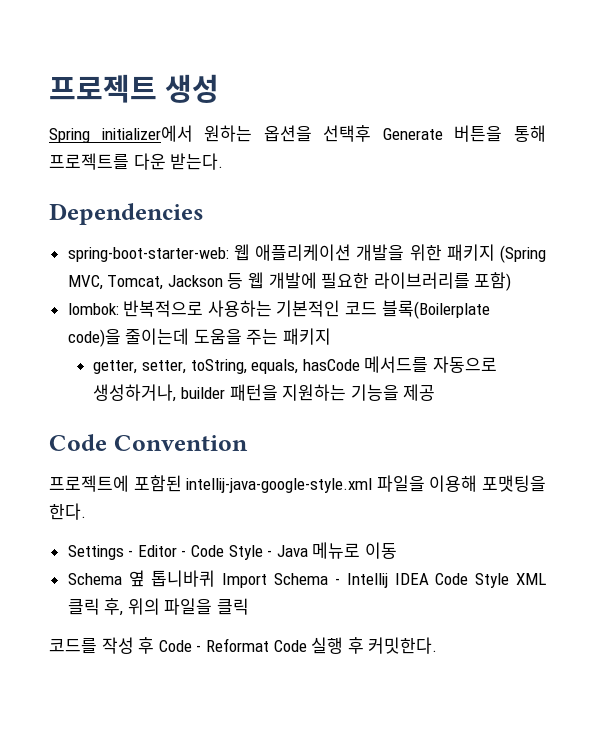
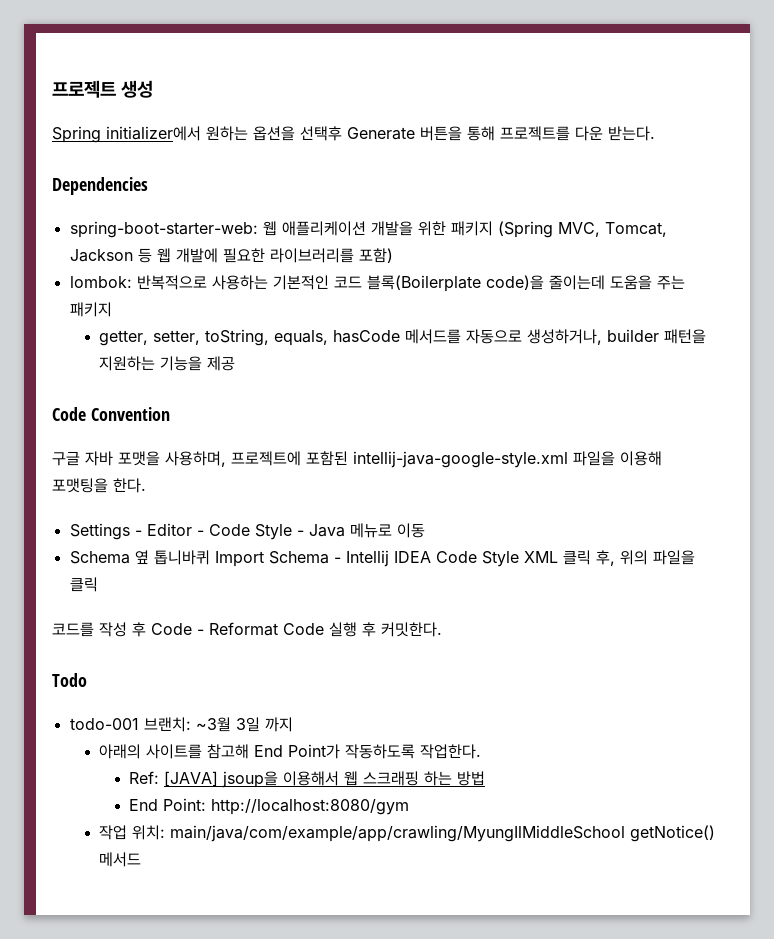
- 프로젝트에 포함된 intellij-java-google-style.xml 파일을 이용해 포맷팅을 한다.
+ 구글 자바 포맷을 사용하며, 프로젝트에 포함된 intellij-java-google-style.xml 파일을 이용해 포맷팅을 한다.
+ Todo
+ todo-001 브랜치: ~3월 3일 까지
+ 아래의 사이트를 참고해 End Point가 작동하도록 작업한다.
+ Ref: [JAVA] jsoup을 이용해서 웹 스크래핑 하는 방법
+ End Point: http://localhost:8080/gym
+ 작업 위치: main/java/com/example/app/crawling/MyungIlMiddleSchool getNotice() 메서드

